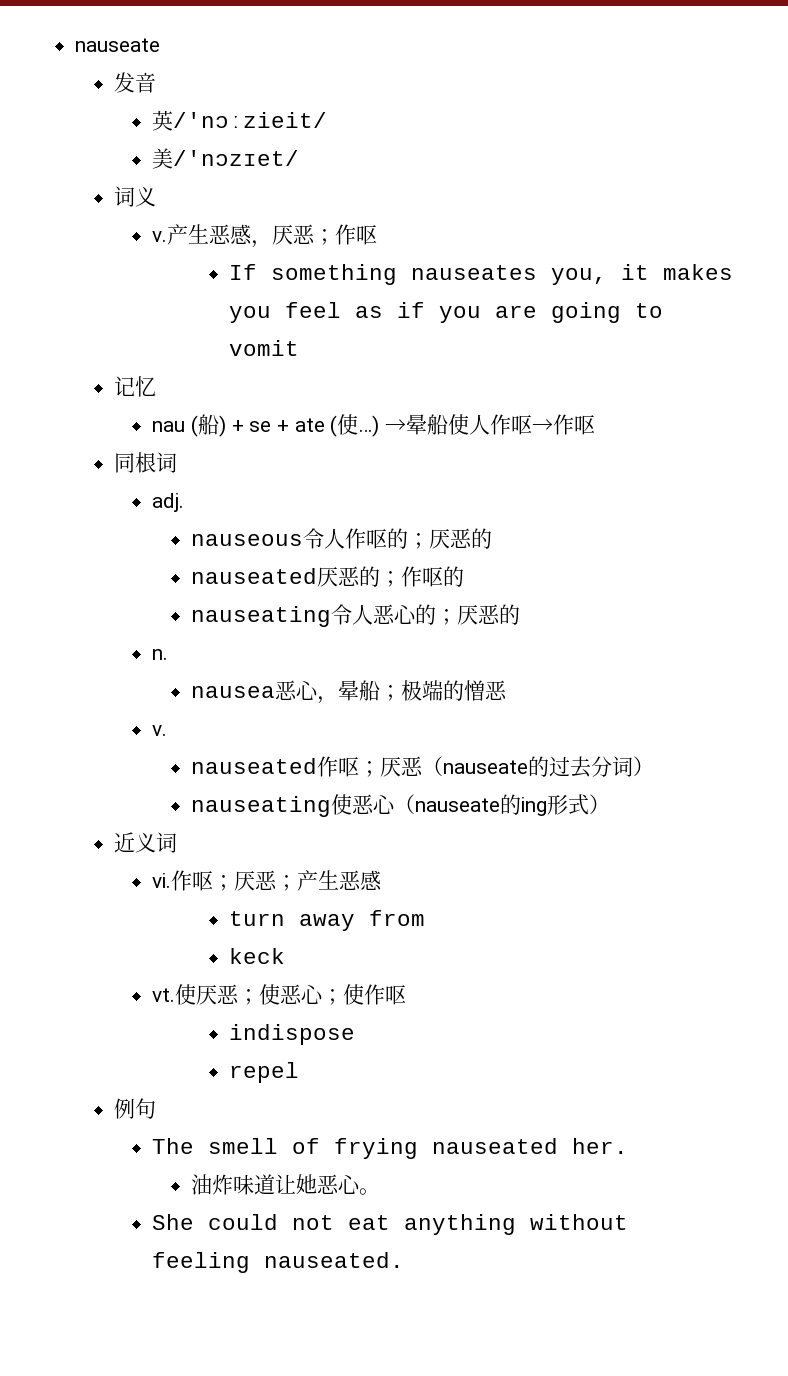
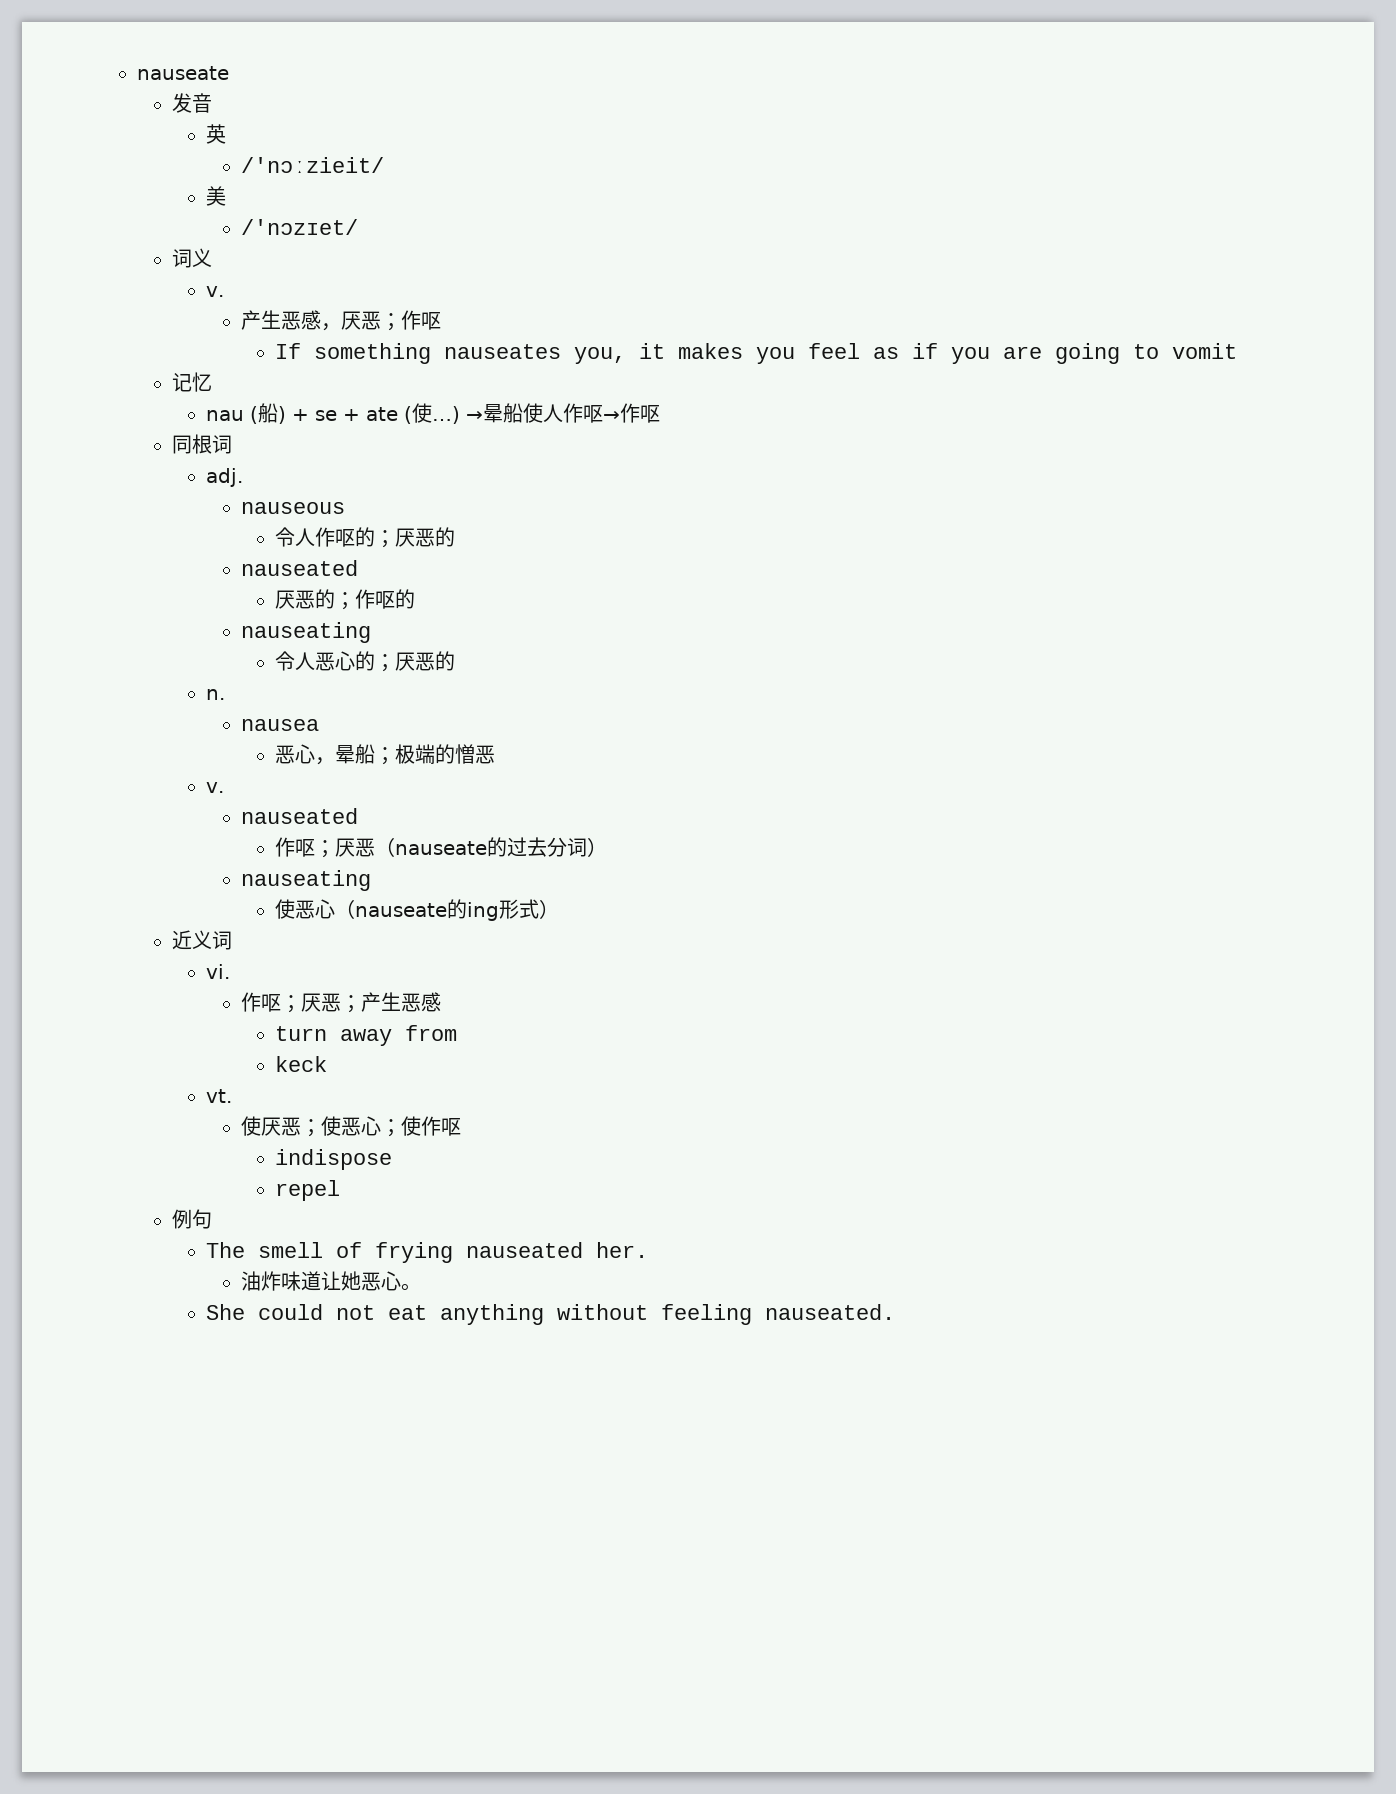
- 英/'nɔːzieit/
+ 英
+ /'nɔːzieit/
- 美/'nɔzɪet/
+ 美
+ /'nɔzɪet/
  词义
- v.产生恶感，厌恶；作呕
+ v.
+ 产生恶感，厌恶；作呕
- nauseous令人作呕的；厌恶的
- nauseated厌恶的；作呕的
- nauseating令人恶心的；厌恶的
+ nauseous
+ 令人作呕的；厌恶的
+ nauseated
+ 厌恶的；作呕的
+ nauseating
+ 令人恶心的；厌恶的
- nausea恶心，晕船；极端的憎恶
+ nausea
+ 恶心，晕船；极端的憎恶
  v.
- nauseated作呕；厌恶（nauseate的过去分词）
- nauseating使恶心（nauseate的ing形式）
+ nauseated
+ 作呕；厌恶（nauseate的过去分词）
+ nauseating
+ 使恶心（nauseate的ing形式）
- vi.作呕；厌恶；产生恶感
+ vi.
+ 作呕；厌恶；产生恶感
- vt.使厌恶；使恶心；使作呕
+ vt.
+ 使厌恶；使恶心；使作呕

